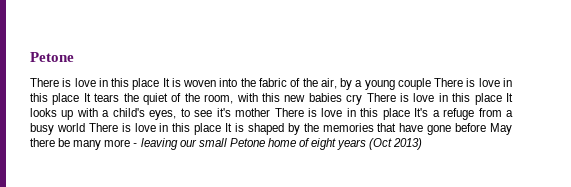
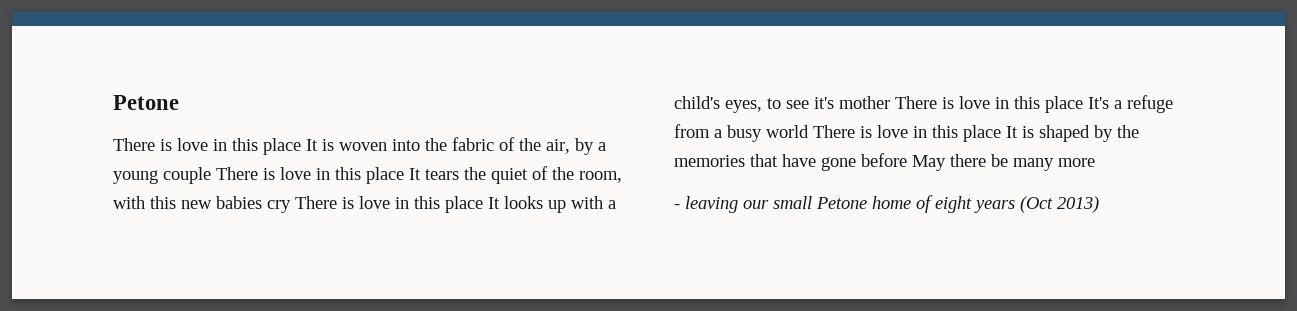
- There is love in this place It is woven into the fabric of the air, by a young couple There is love in this place It tears the quiet of the room, with this new babies cry There is love in this place It looks up with a child's eyes, to see it's mother There is love in this place It's a refuge from a busy world There is love in this place It is shaped by the memories that have gone before May there be many more - leaving our small Petone home of eight years (Oct 2013)
+ There is love in this place It is woven into the fabric of the air, by a young couple There is love in this place It tears the quiet of the room, with this new babies cry There is love in this place It looks up with a child's eyes, to see it's mother There is love in this place It's a refuge from a busy world There is love in this place It is shaped by the memories that have gone before May there be many more
+ - leaving our small Petone home of eight years (Oct 2013)

